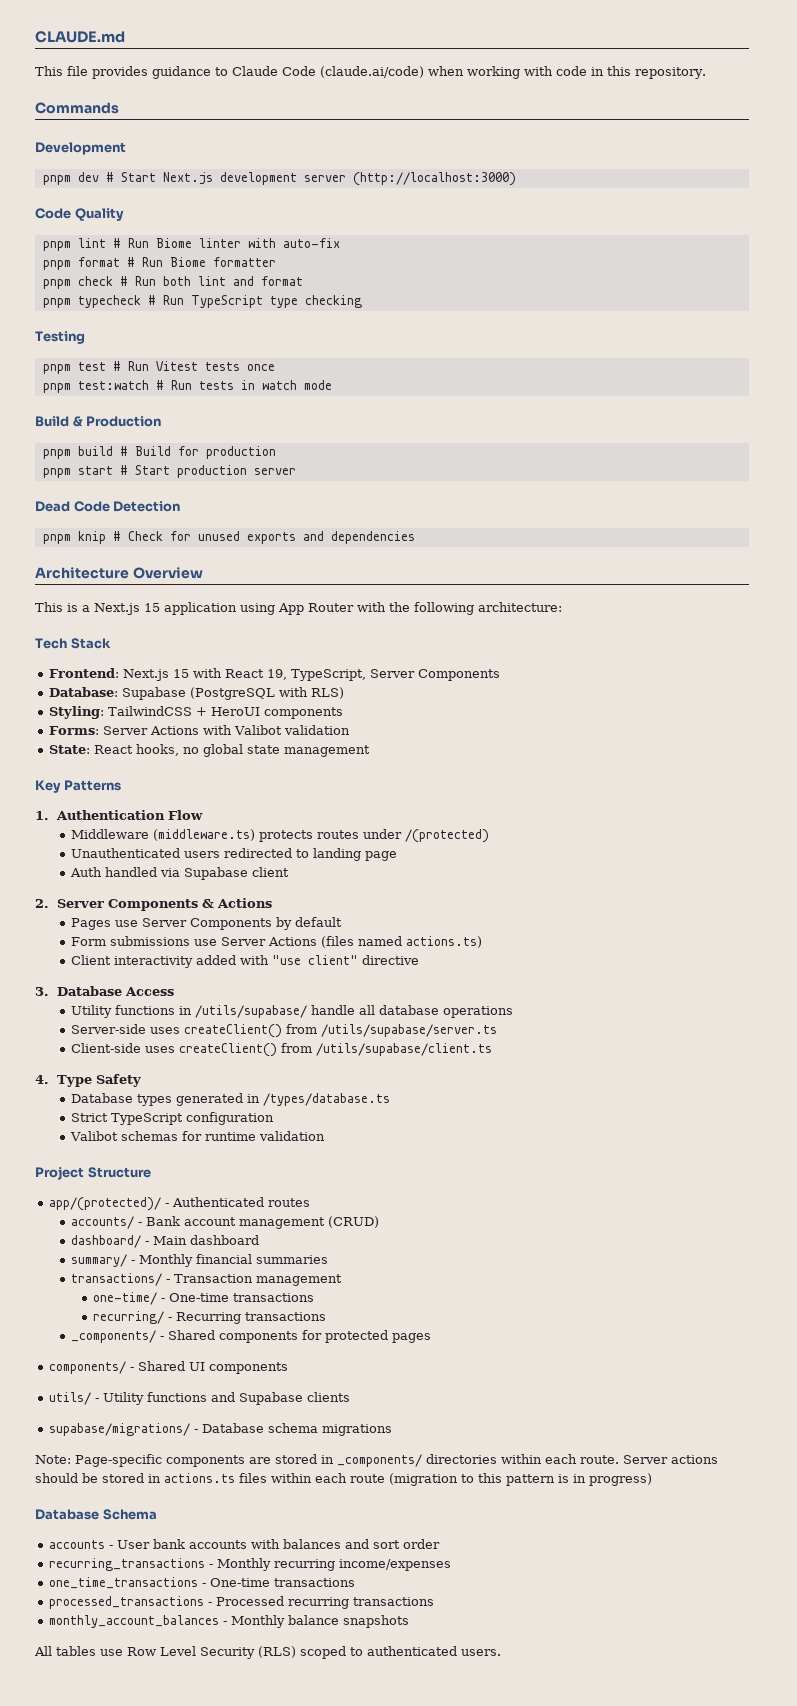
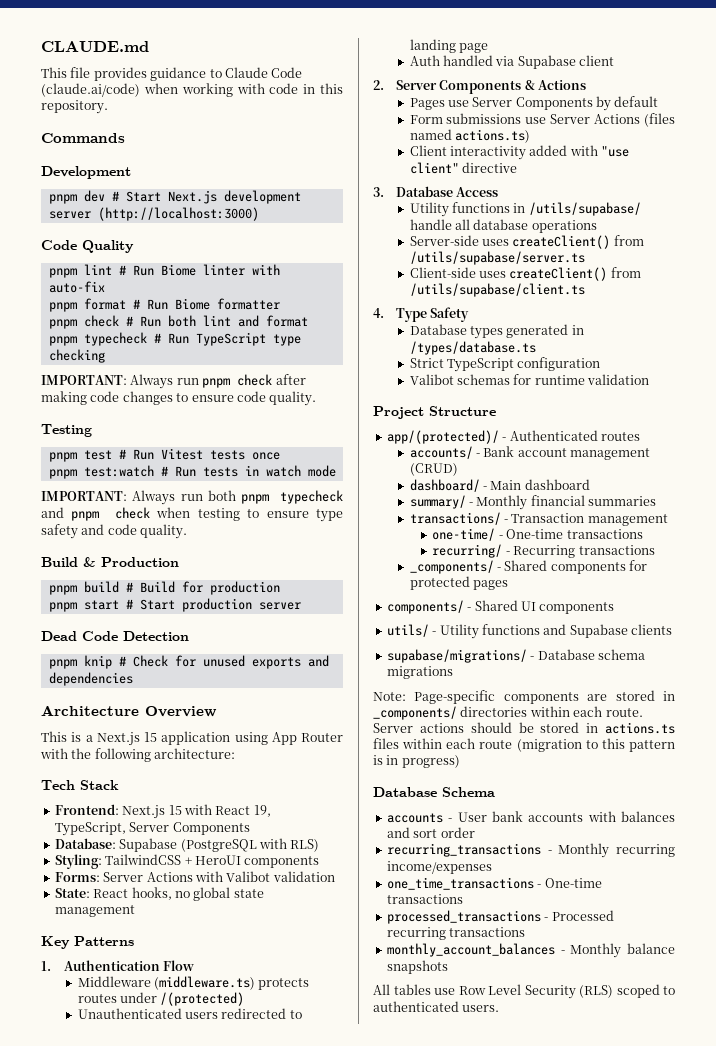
+ IMPORTANT: Always run pnpm check after making code changes to ensure code quality.
+ IMPORTANT: Always run both pnpm typecheck and pnpm check when testing to ensure type safety and code quality.

